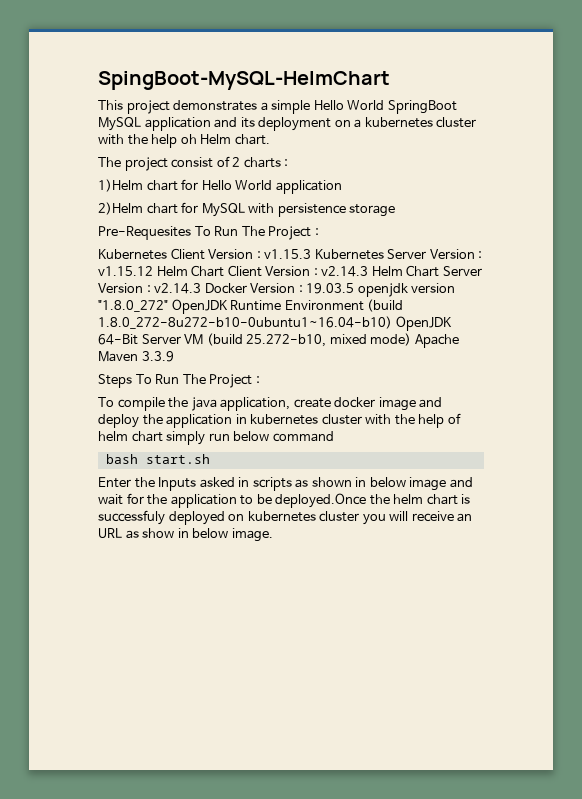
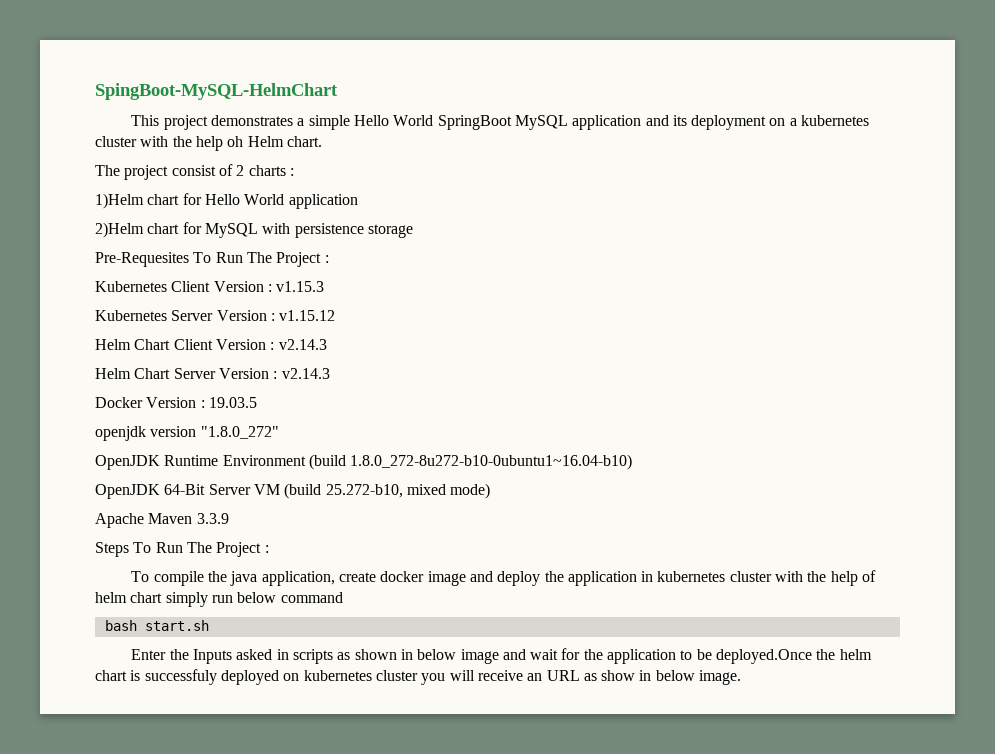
- Kubernetes Client Version : v1.15.3 Kubernetes Server Version : v1.15.12 Helm Chart Client Version : v2.14.3 Helm Chart Server Version : v2.14.3 Docker Version : 19.03.5 openjdk version "1.8.0_272" OpenJDK Runtime Environment (build 1.8.0_272-8u272-b10-0ubuntu1~16.04-b10) OpenJDK 64-Bit Server VM (build 25.272-b10, mixed mode) Apache Maven 3.3.9
+ Kubernetes Client Version : v1.15.3
+ Kubernetes Server Version : v1.15.12
+ Helm Chart Client Version : v2.14.3
+ Helm Chart Server Version : v2.14.3
+ Docker Version : 19.03.5
+ openjdk version "1.8.0_272"
+ OpenJDK Runtime Environment (build 1.8.0_272-8u272-b10-0ubuntu1~16.04-b10)
+ OpenJDK 64-Bit Server VM (build 25.272-b10, mixed mode)
+ Apache Maven 3.3.9

